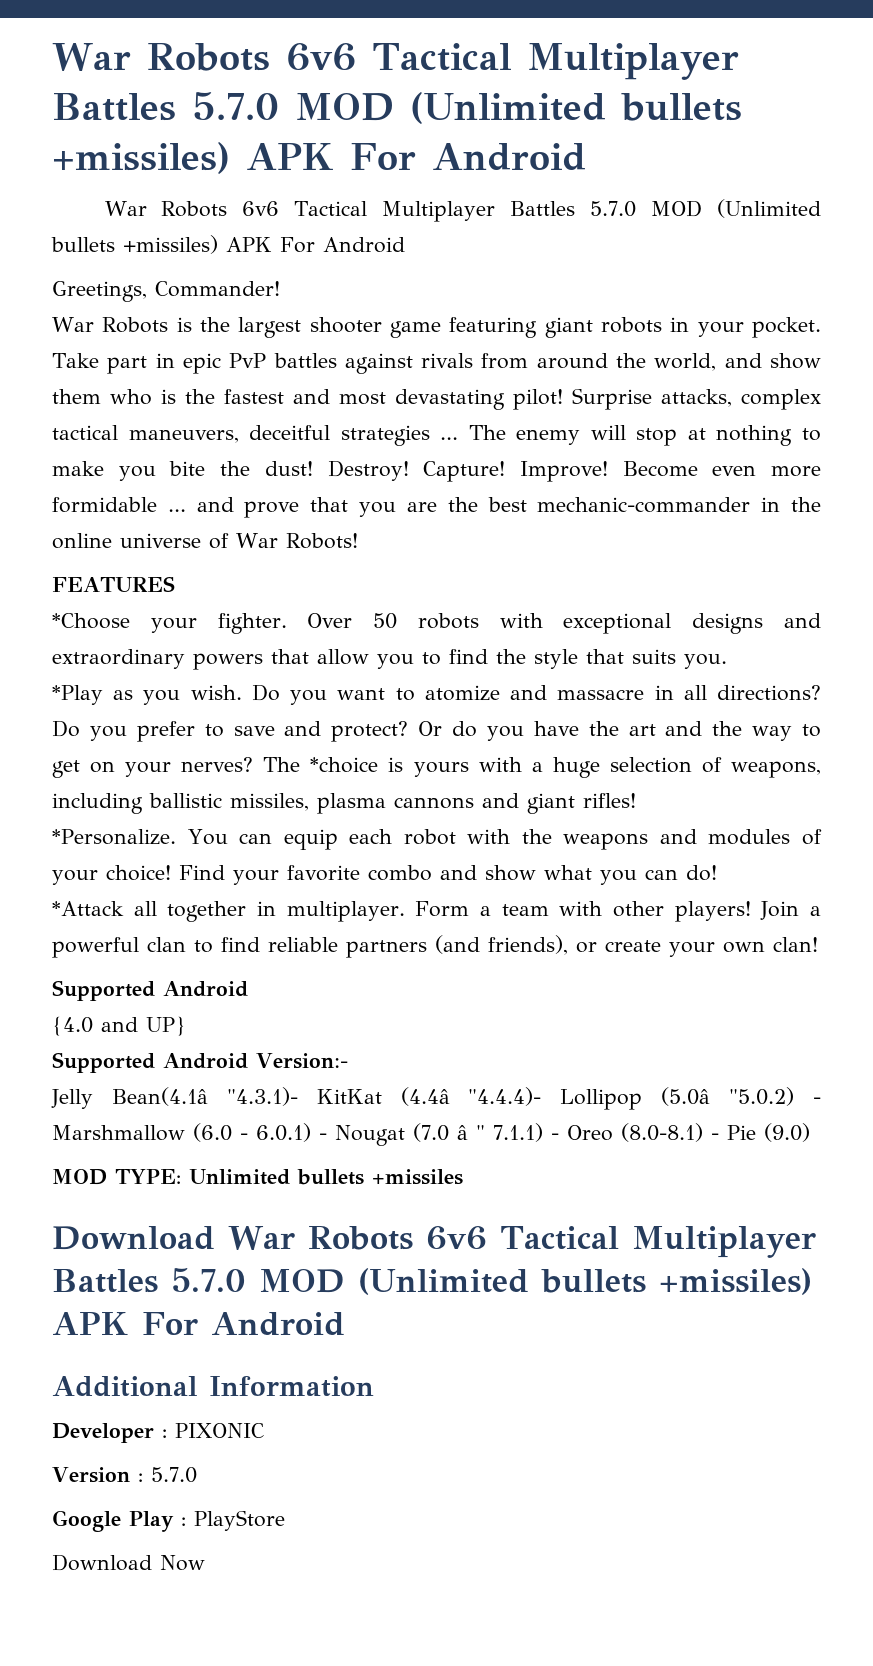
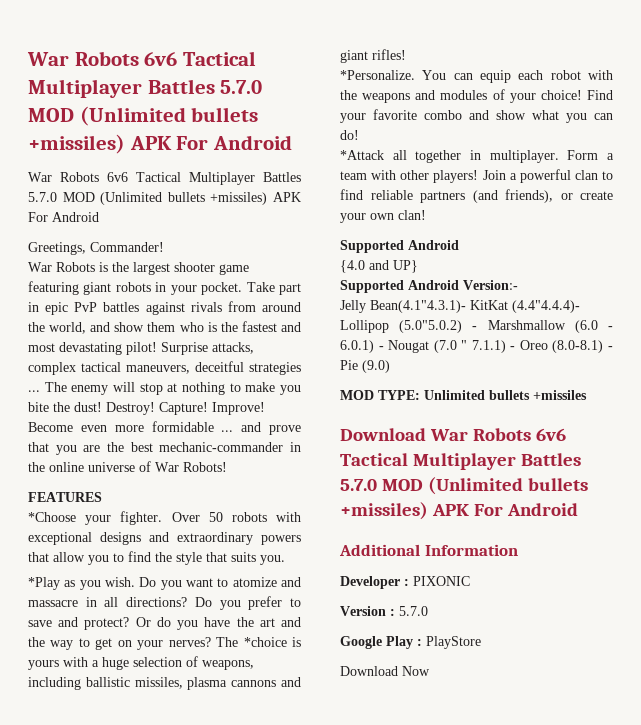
- Jelly Bean(4.1â "4.3.1)- KitKat (4.4â "4.4.4)- Lollipop (5.0â "5.0.2) - Marshmallow (6.0 - 6.0.1) - Nougat (7.0 â " 7.1.1) - Oreo (8.0-8.1) - Pie (9.0)
+ Jelly Bean(4.1"4.3.1)- KitKat (4.4"4.4.4)- Lollipop (5.0"5.0.2) - Marshmallow (6.0 - 6.0.1) - Nougat (7.0 " 7.1.1) - Oreo (8.0-8.1) - Pie (9.0)

